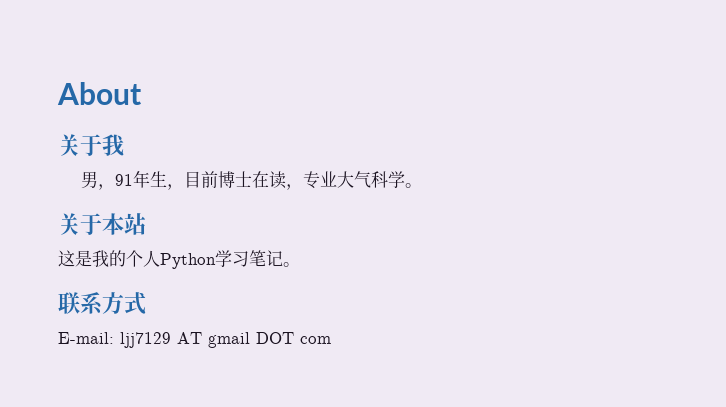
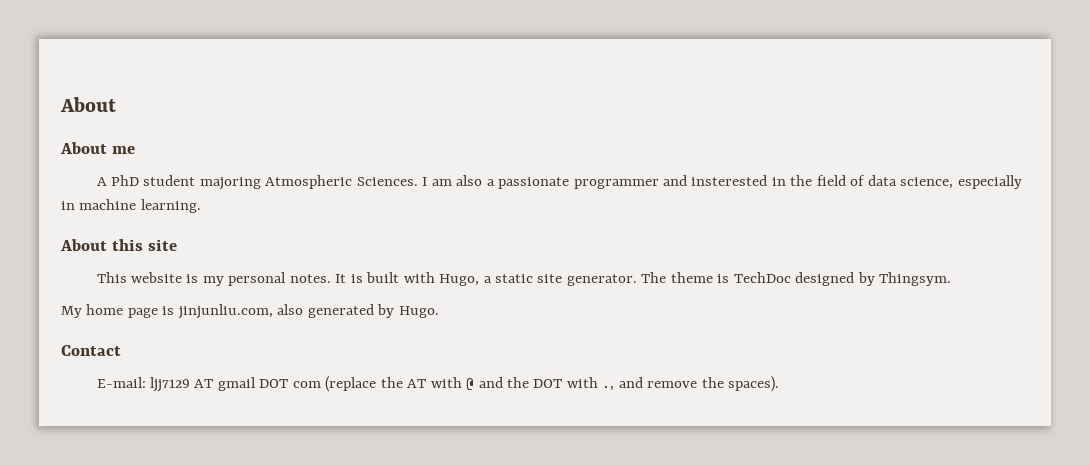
- 关于我
- 男，91年生，目前博士在读，专业大气科学。
- 关于本站
- 这是我的个人Python学习笔记。
- 联系方式
+ About me
+ A PhD student majoring Atmospheric Sciences. I am also a passionate programmer and insterested in the field of data science, especially in machine learning.
+ About this site
+ This website is my personal notes. It is built with Hugo, a static site generator. The theme is TechDoc designed by Thingsym.
+ My home page is jinjunliu.com, also generated by Hugo.
+ Contact
- E-mail: ljj7129 AT gmail DOT com
+ E-mail: ljj7129 AT gmail DOT com (replace the AT with @ and the DOT with ., and remove the spaces).

